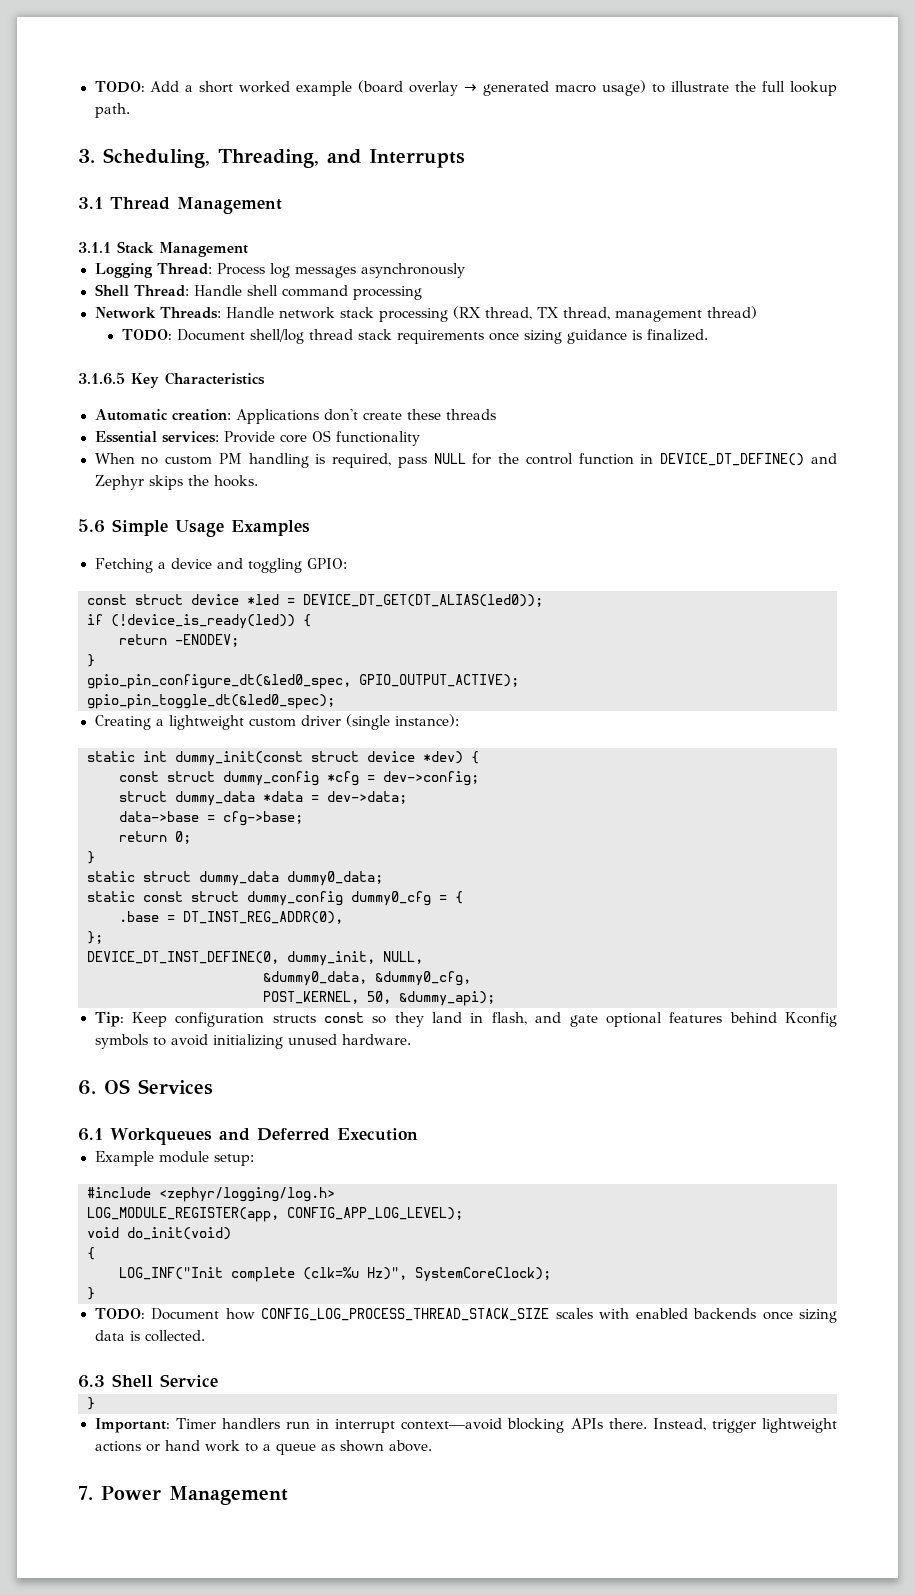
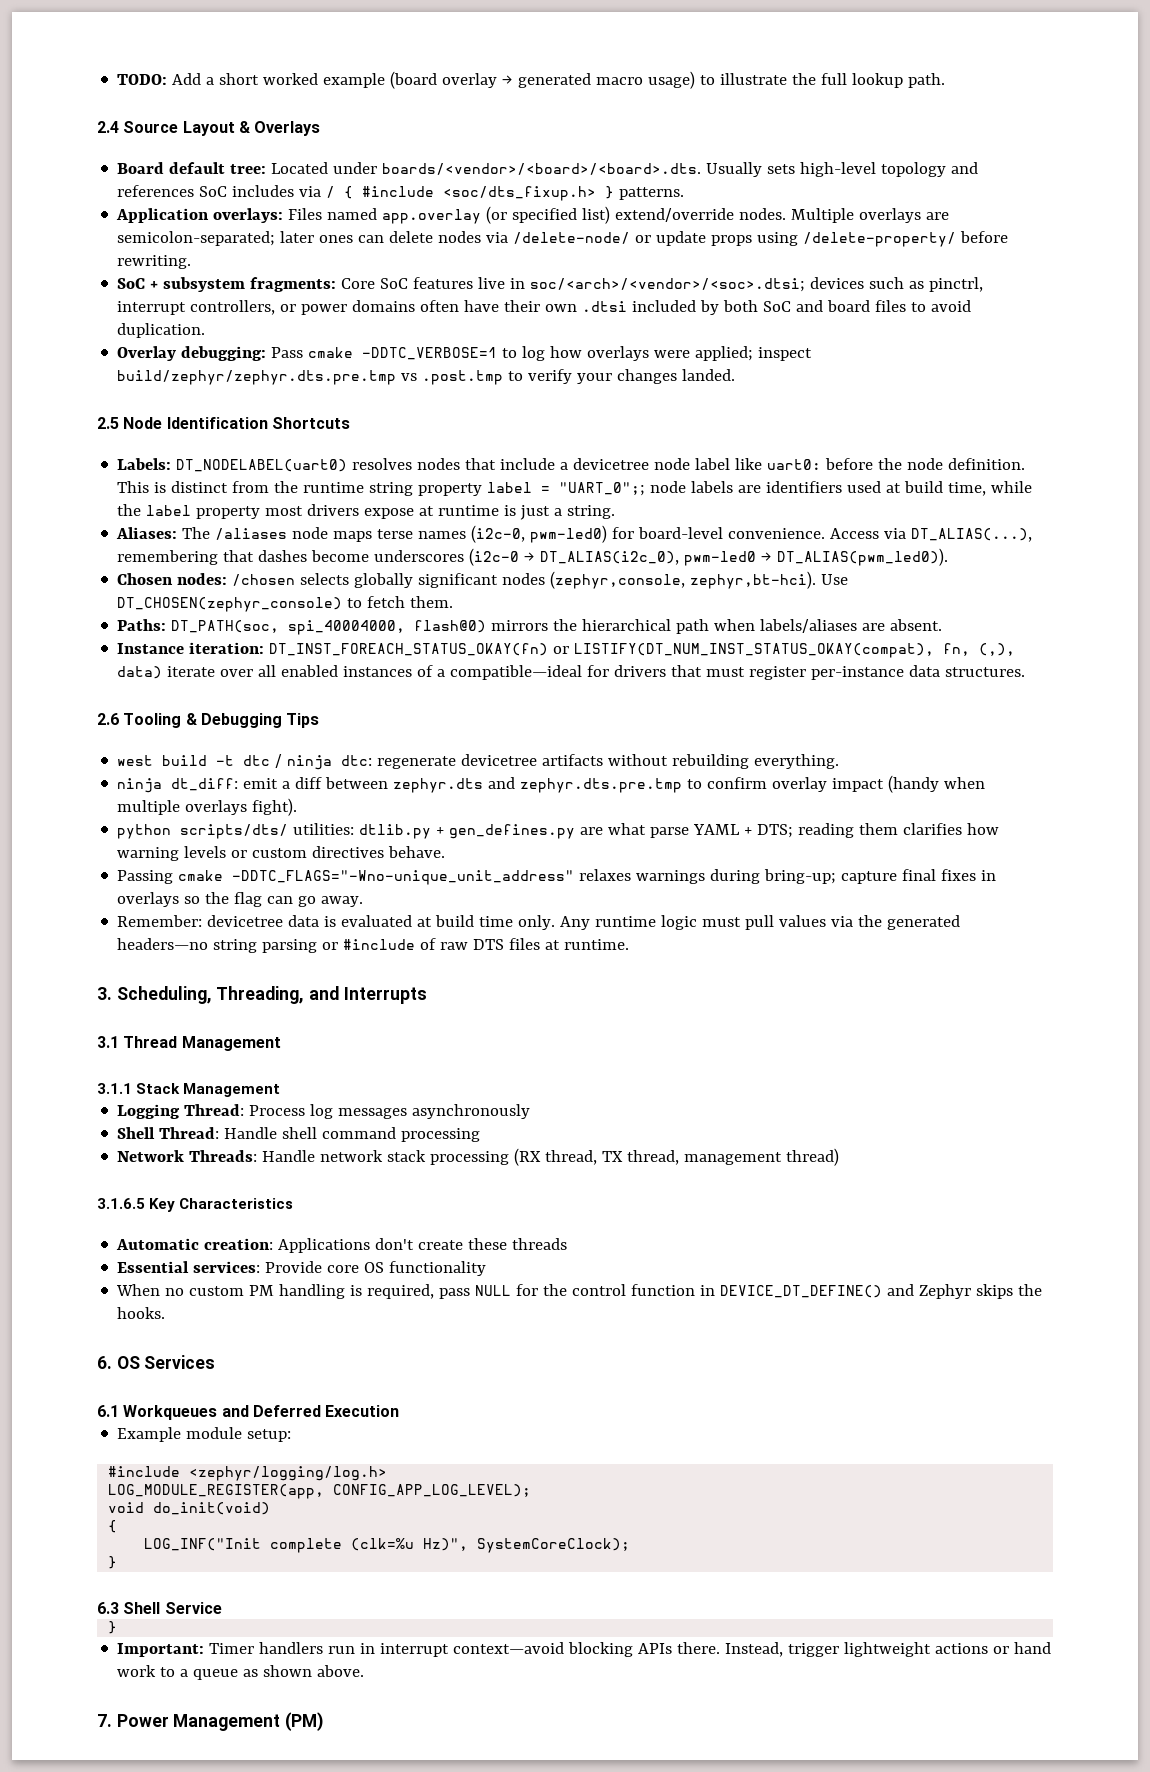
+ 2.4 Source Layout & Overlays
+ Board default tree: Located under boards/<vendor>/<board>/<board>.dts. Usually sets high-level topology and references SoC includes via / { #include <soc/dts_fixup.h> } patterns.
+ Application overlays: Files named app.overlay (or specified list) extend/override nodes. Multiple overlays are semicolon-separated; later ones can delete nodes via /delete-node/ or update props using /delete-property/ before rewriting.
+ SoC + subsystem fragments: Core SoC features live in soc/<arch>/<vendor>/<soc>.dtsi; devices such as pinctrl, interrupt controllers, or power domains often have their own .dtsi included by both SoC and board files to avoid duplication.
+ Overlay debugging: Pass cmake -DDTC_VERBOSE=1 to log how overlays were applied; inspect build/zephyr/zephyr.dts.pre.tmp vs .post.tmp to verify your changes landed.
+ 2.5 Node Identification Shortcuts
+ Labels: DT_NODELABEL(uart0) resolves nodes that include a devicetree node label like uart0: before the node definition. This is distinct from the runtime string property label = "UART_0";; node labels are identifiers used at build time, while the label property most drivers expose at runtime is just a string.
+ Aliases: The /aliases node maps terse names (i2c-0, pwm-led0) for board-level convenience. Access via DT_ALIAS(...), remembering that dashes become underscores (i2c-0 → DT_ALIAS(i2c_0), pwm-led0 → DT_ALIAS(pwm_led0)).
+ Chosen nodes: /chosen selects globally significant nodes (zephyr,console, zephyr,bt-hci). Use DT_CHOSEN(zephyr_console) to fetch them.
+ Paths: DT_PATH(soc, spi_40004000, flash@0) mirrors the hierarchical path when labels/aliases are absent.
+ Instance iteration: DT_INST_FOREACH_STATUS_OKAY(fn) or LISTIFY(DT_NUM_INST_STATUS_OKAY(compat), fn, (,), data) iterate over all enabled instances of a compatible—ideal for drivers that must register per-instance data structures.
+ 2.6 Tooling & Debugging Tips
+ west build -t dtc / ninja dtc: regenerate devicetree artifacts without rebuilding everything.
+ ninja dt_diff: emit a diff between zephyr.dts and zephyr.dts.pre.tmp to confirm overlay impact (handy when multiple overlays fight).
+ python scripts/dts/ utilities: dtlib.py + gen_defines.py are what parse YAML + DTS; reading them clarifies how warning levels or custom directives behave.
+ Passing cmake -DDTC_FLAGS="-Wno-unique_unit_address" relaxes warnings during bring-up; capture final fixes in overlays so the flag can go away.
+ Remember: devicetree data is evaluated at build time only. Any runtime logic must pull values via the generated headers—no string parsing or #include of raw DTS files at runtime.
- TODO: Document shell/log thread stack requirements once sizing guidance is finalized.
- 5.6 Simple Usage Examples
- Fetching a device and toggling GPIO:
- const struct device *led = DEVICE_DT_GET(DT_ALIAS(led0));
- if (!device_is_ready(led)) {
- return -ENODEV;
- }
- gpio_pin_configure_dt(&led0_spec, GPIO_OUTPUT_ACTIVE);
- gpio_pin_toggle_dt(&led0_spec);
- Creating a lightweight custom driver (single instance):
- static int dummy_init(const struct device *dev) {
- const struct dummy_config *cfg = dev->config;
- struct dummy_data *data = dev->data;
- data->base = cfg->base;
- return 0;
- }
- static struct dummy_data dummy0_data;
- static const struct dummy_config dummy0_cfg = {
- .base = DT_INST_REG_ADDR(0),
- };
- DEVICE_DT_INST_DEFINE(0, dummy_init, NULL,
- &dummy0_data, &dummy0_cfg,
- POST_KERNEL, 50, &dummy_api);
- Tip: Keep configuration structs const so they land in flash, and gate optional features behind Kconfig symbols to avoid initializing unused hardware.
- TODO: Document how CONFIG_LOG_PROCESS_THREAD_STACK_SIZE scales with enabled backends once sizing data is collected.
- 7. Power Management
+ 7. Power Management (PM)

